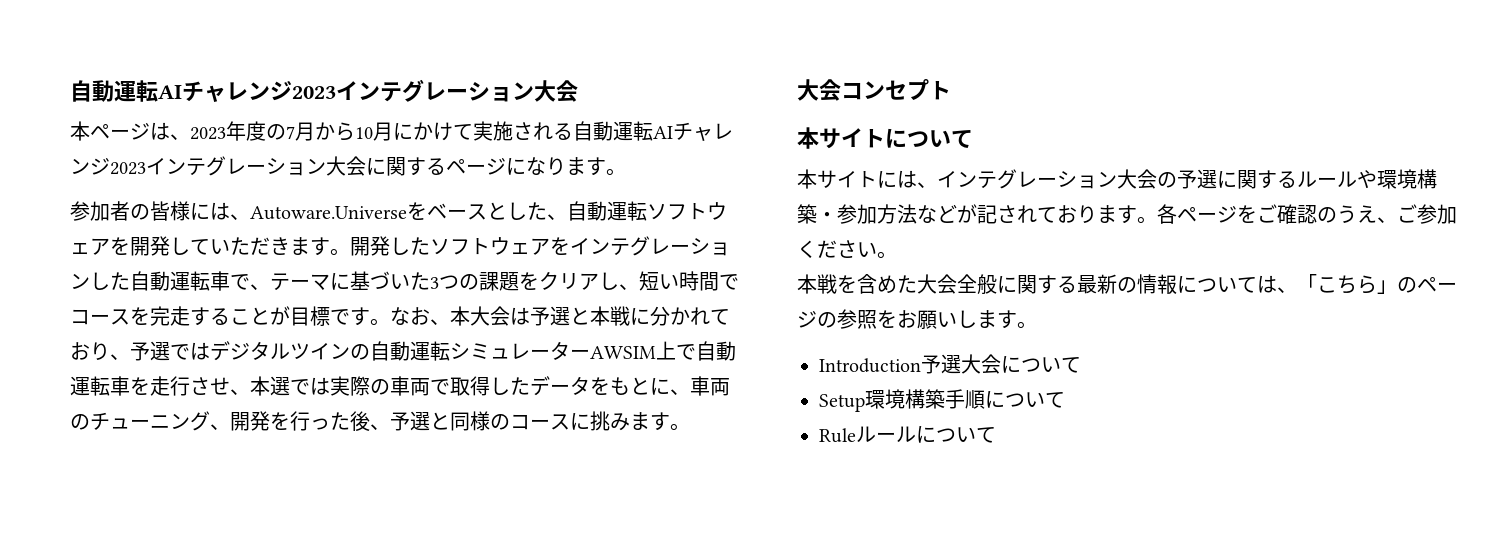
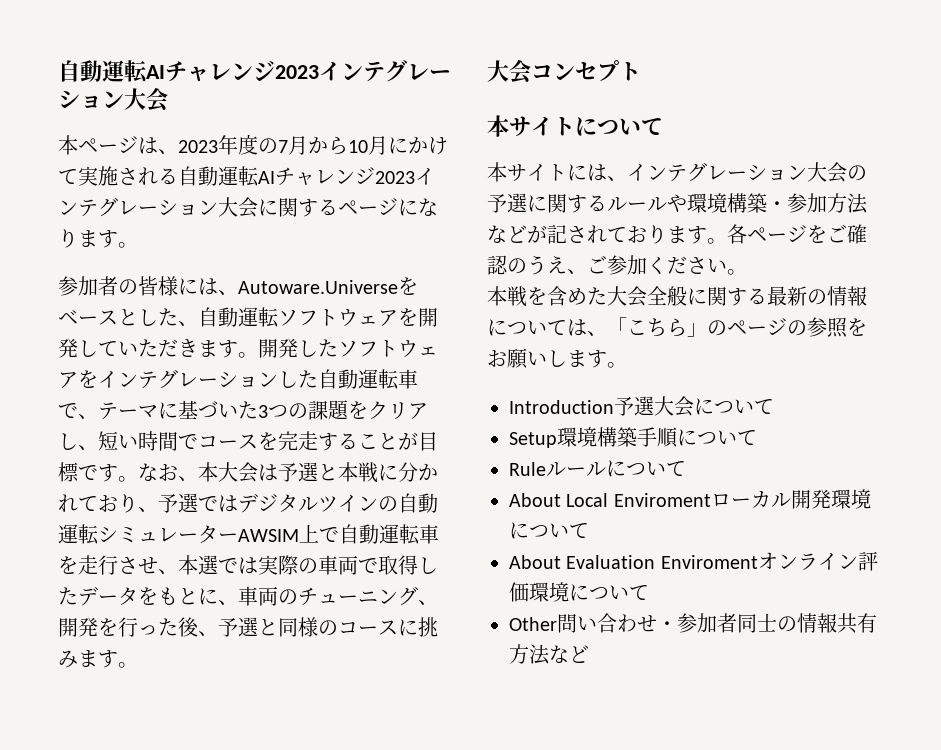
+ About Local Enviromentローカル開発環境について
+ About Evaluation Enviromentオンライン評価環境について
+ Other問い合わせ・参加者同士の情報共有方法など

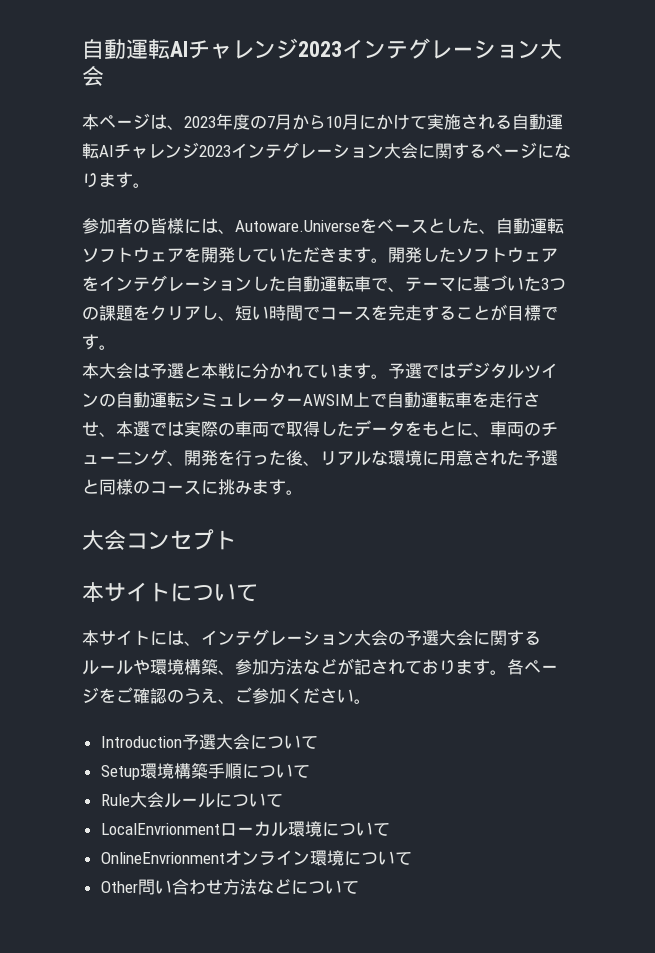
- 開発したソフトウェアをインテグレーションした自動運転車で、テーマに基づいた3つの課題をクリアし、短い時間でコースを完走することが目標です。なお、本大会は予選と本戦に分かれており、予選ではデジタルツインの自動運転シミュレーターAWSIM上で自動運転車を走行させ、本選では実際の車両で取得したデータをもとに、車両のチューニング、開発を行った後、予選と同様のコースに挑みます。
+ 開発したソフトウェアをインテグレーションした自動運転車で、テーマに基づいた3つの課題をクリアし、短い時間でコースを完走することが目標です。
+ 本大会は予選と本戦に分かれています。予選ではデジタルツインの自動運転シミュレーターAWSIM上で自動運転車を走行させ、本選では実際の車両で取得したデータをもとに、車両のチューニング、開発を行った後、リアルな環境に用意された予選と同様のコースに挑みます。
- 本サイトには、インテグレーション大会の予選に関するルールや環境構築・参加方法などが記されております。
+ 本サイトには、インテグレーション大会の予選大会に関するルールや環境構築、参加方法などが記されております。
- 本戦を含めた大会全般に関する最新の情報については、「こちら」のページの参照をお願いします。
- Ruleルールについて
+ Rule大会ルールについて
- About Local Enviromentローカル開発環境について
- About Evaluation Enviromentオンライン評価環境について
+ LocalEnvrionmentローカル環境について
+ OnlineEnvrionmentオンライン環境について
- Other問い合わせ・参加者同士の情報共有方法など
+ Other問い合わせ方法などについて

